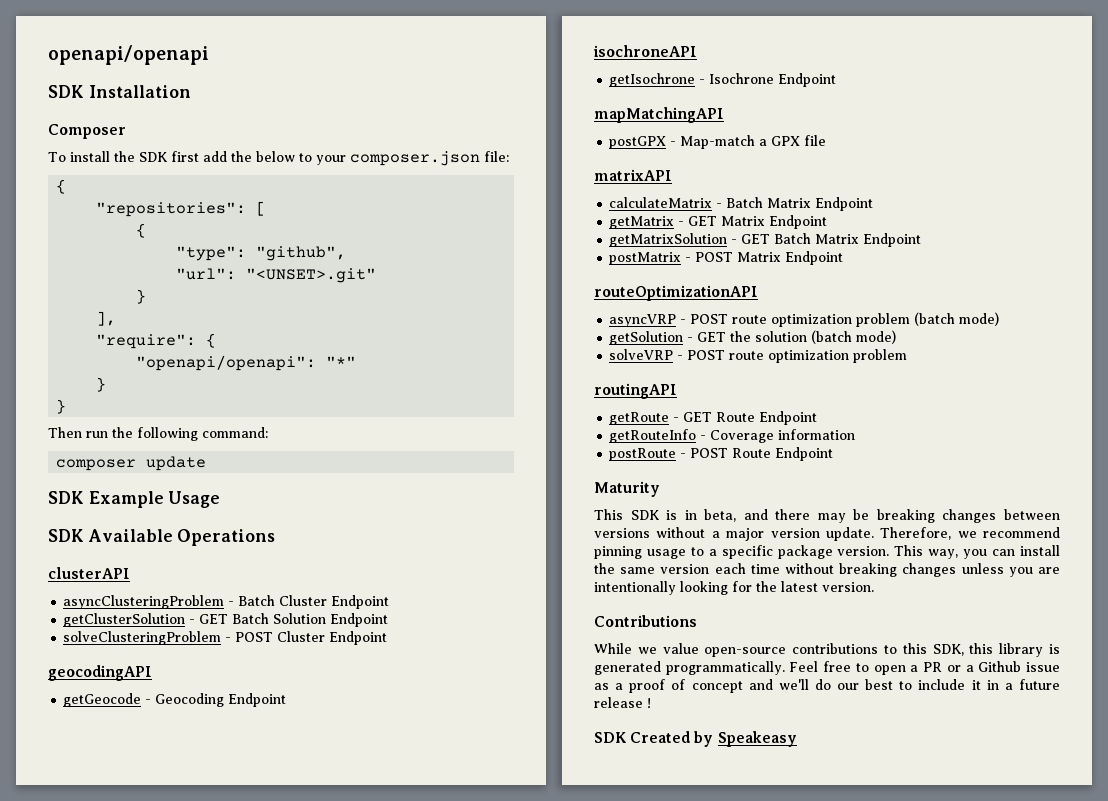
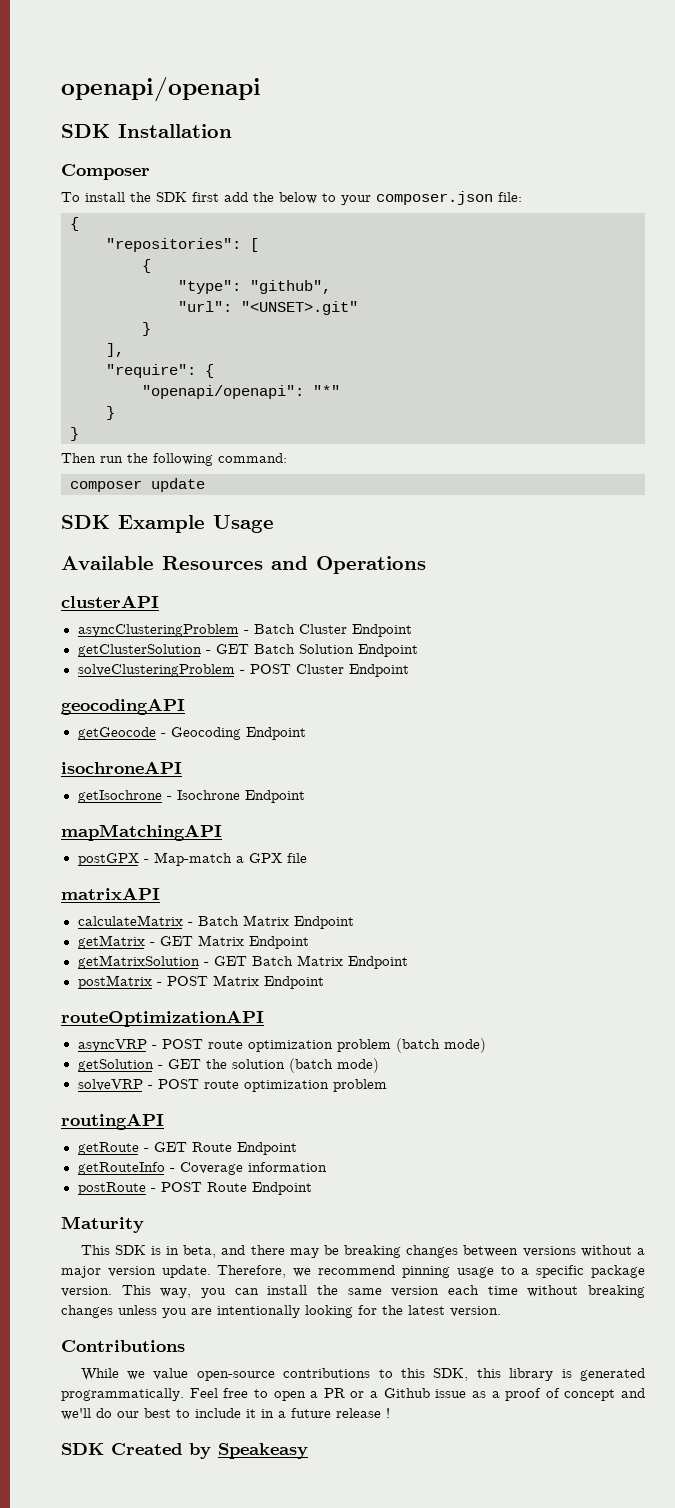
- SDK Available Operations
+ Available Resources and Operations

